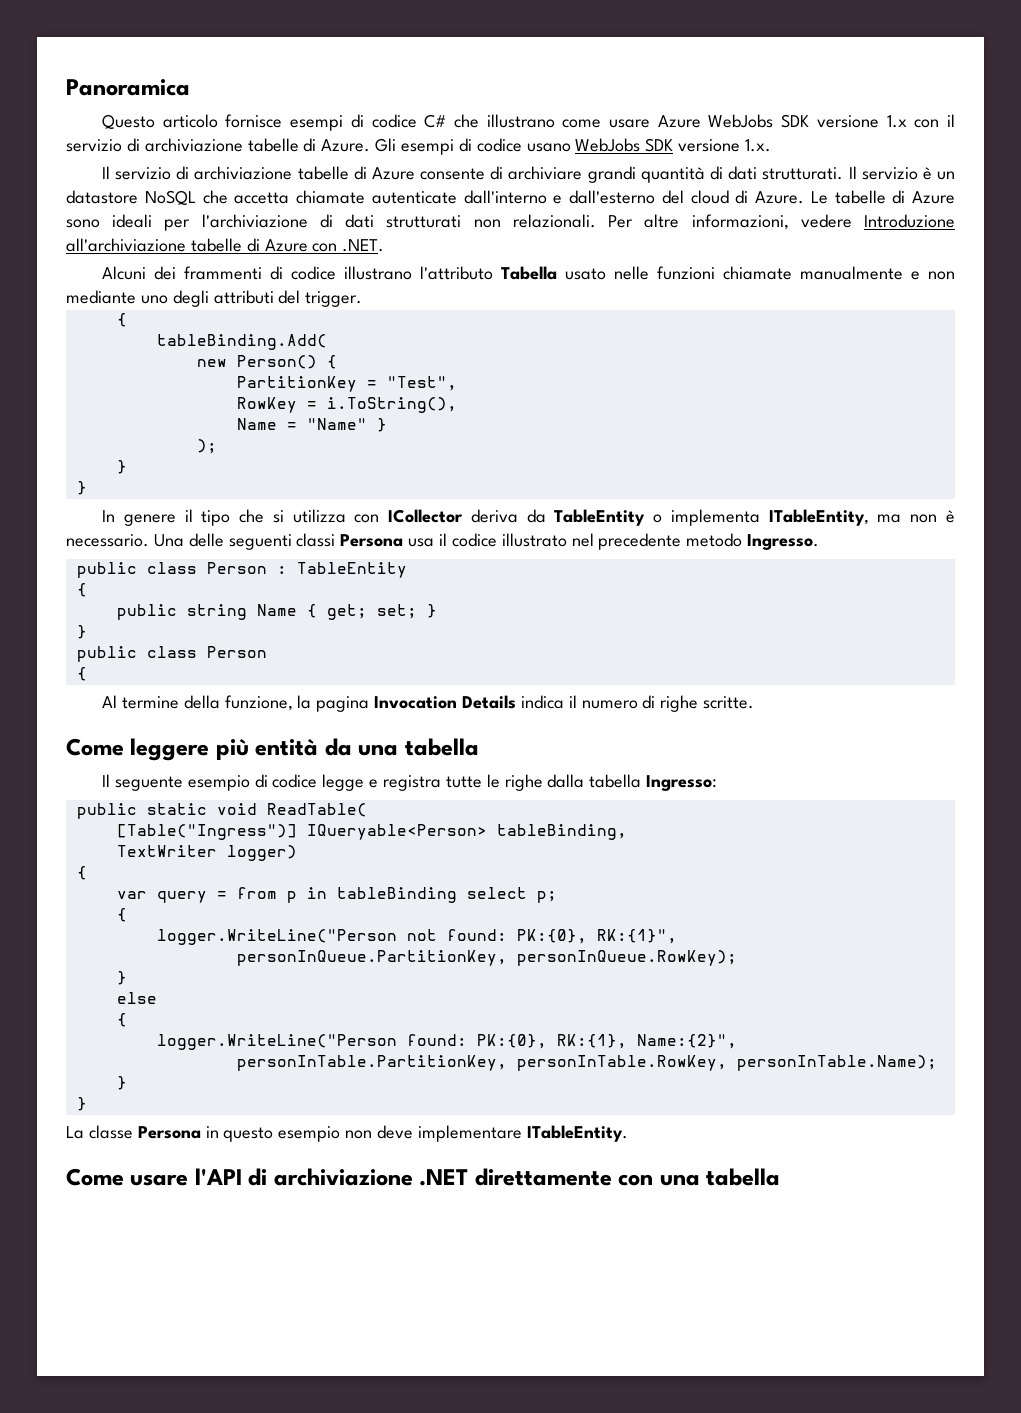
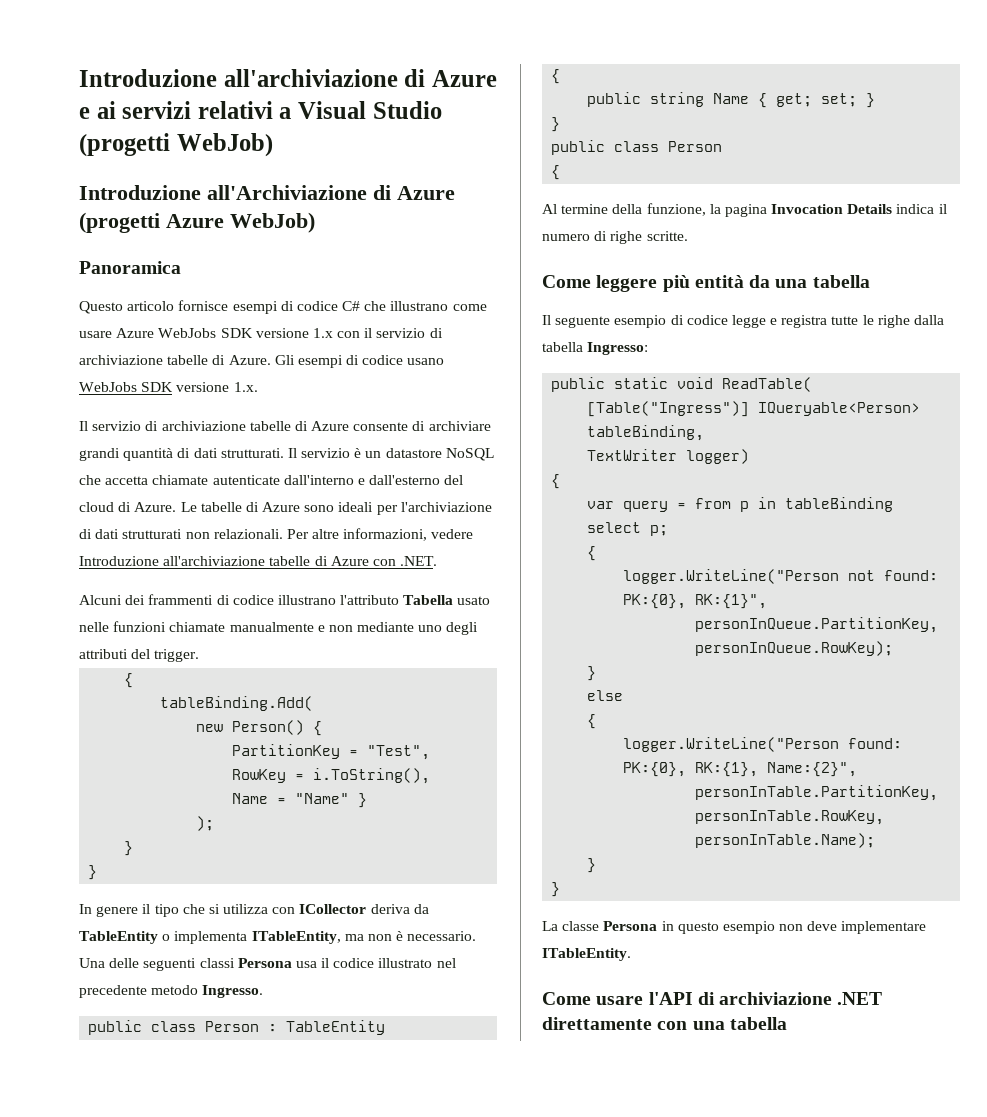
+ Introduzione all'archiviazione di Azure e ai servizi relativi a Visual Studio (progetti WebJob)
+ Introduzione all'Archiviazione di Azure (progetti Azure WebJob)

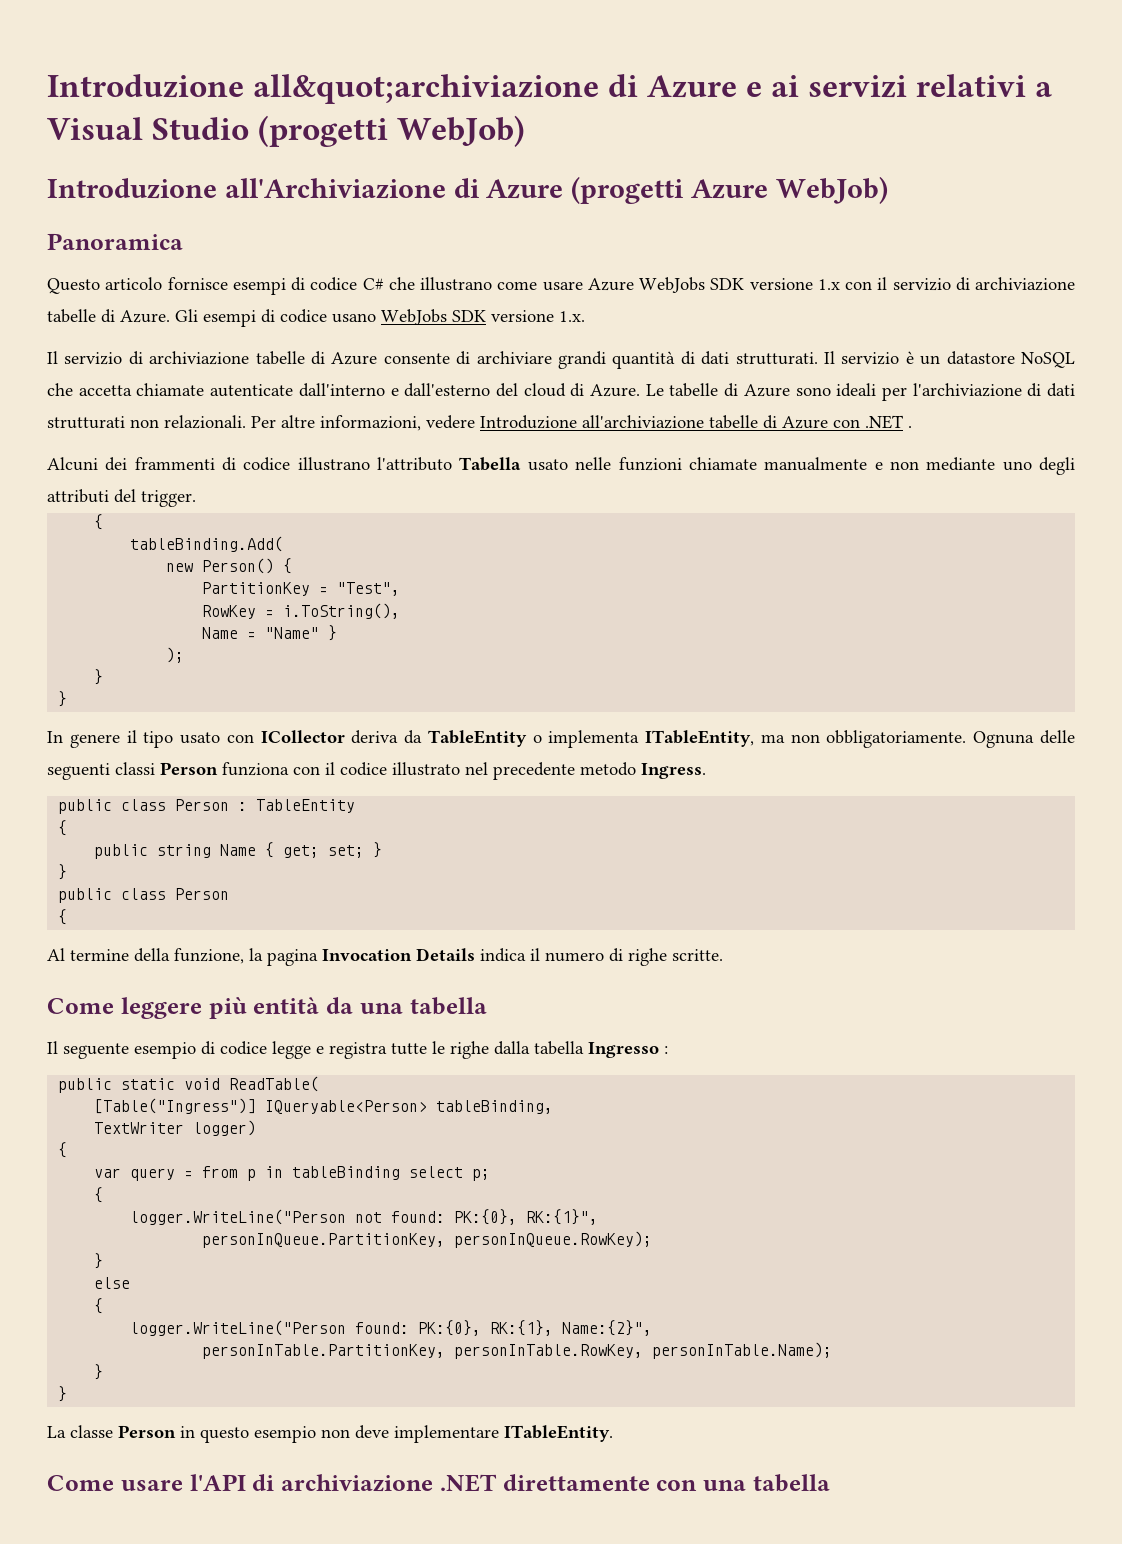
- Introduzione all'archiviazione di Azure e ai servizi relativi a Visual Studio (progetti WebJob)
+ Introduzione all&quot;archiviazione di Azure e ai servizi relativi a Visual Studio (progetti WebJob)
- Per altre informazioni, vedere Introduzione all'archiviazione tabelle di Azure con .NET.
+ Per altre informazioni, vedere Introduzione all'archiviazione tabelle di Azure con .NET .
- In genere il tipo che si utilizza con ICollector deriva da TableEntity o implementa ITableEntity, ma non è necessario. Una delle seguenti classi Persona usa il codice illustrato nel precedente metodo Ingresso.
+ In genere il tipo usato con ICollector deriva da TableEntity o implementa ITableEntity, ma non obbligatoriamente. Ognuna delle seguenti classi Person funziona con il codice illustrato nel precedente metodo Ingress.
- Il seguente esempio di codice legge e registra tutte le righe dalla tabella Ingresso:
+ Il seguente esempio di codice legge e registra tutte le righe dalla tabella Ingresso :
- La classe Persona in questo esempio non deve implementare ITableEntity.
+ La classe Person in questo esempio non deve implementare ITableEntity.

